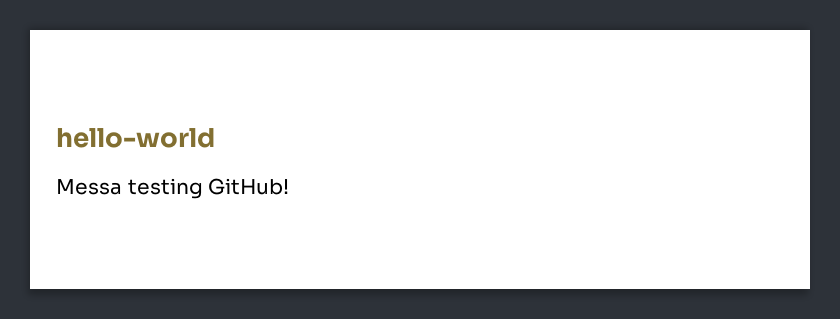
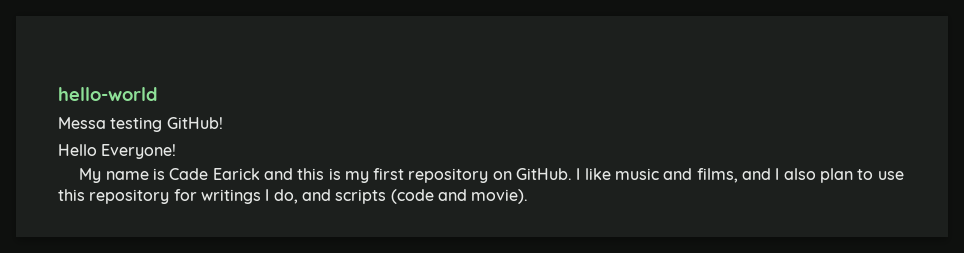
+ Hello Everyone!
+ My name is Cade Earick and this is my first repository on GitHub. I like music and films, and I also plan to use this repository for writings I do, and scripts (code and movie).

